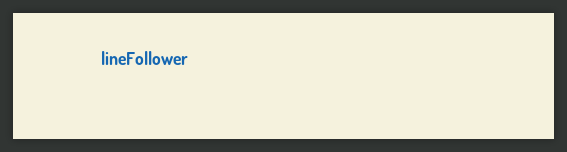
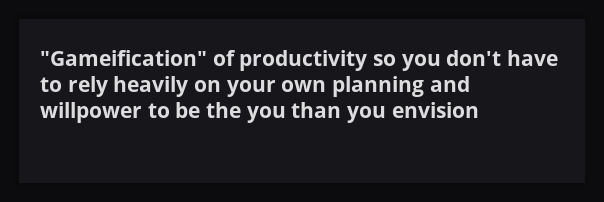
- lineFollower
+ "Gameification" of productivity so you don't have to rely heavily on your own planning and willpower to be the you than you envision

